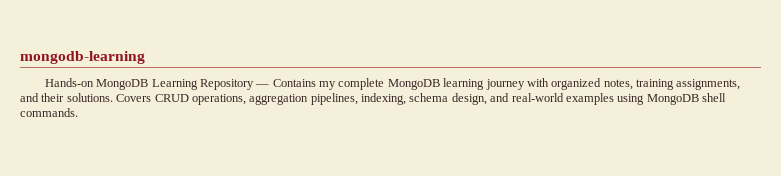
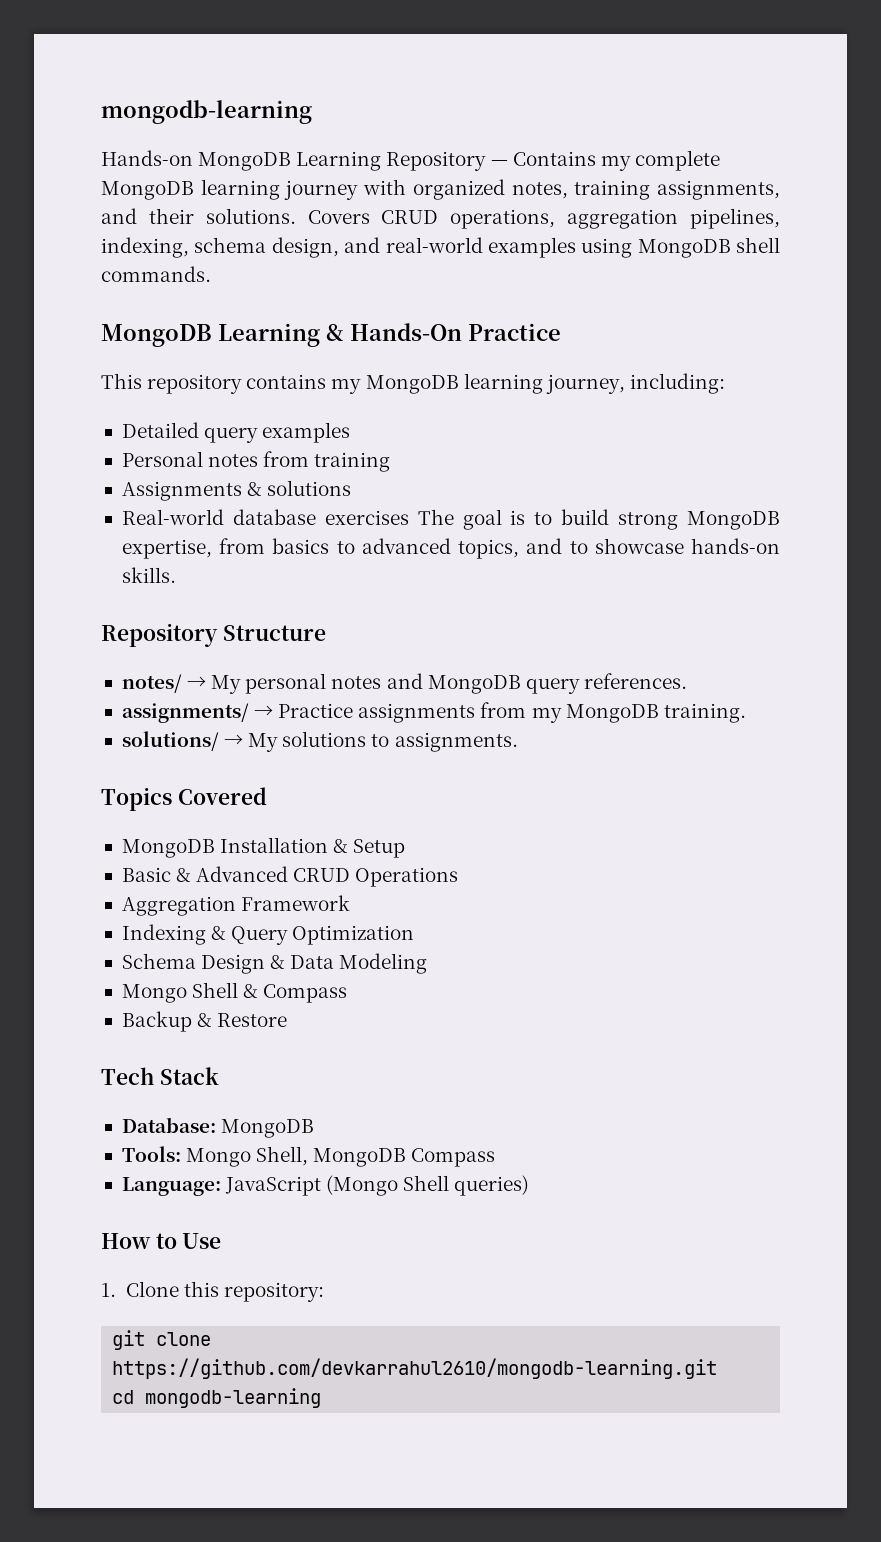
+ MongoDB Learning & Hands-On Practice
+ This repository contains my MongoDB learning journey, including:
+ Detailed query examples
+ Personal notes from training
+ Assignments & solutions
+ Real-world database exercises The goal is to build strong MongoDB expertise, from basics to advanced topics, and to showcase hands-on skills.
+ Repository Structure
+ notes/ → My personal notes and MongoDB query references.
+ assignments/ → Practice assignments from my MongoDB training.
+ solutions/ → My solutions to assignments.
+ Topics Covered
+ MongoDB Installation & Setup
+ Basic & Advanced CRUD Operations
+ Aggregation Framework
+ Indexing & Query Optimization
+ Schema Design & Data Modeling
+ Mongo Shell & Compass
+ Backup & Restore
+ Tech Stack
+ Database: MongoDB
+ Tools: Mongo Shell, MongoDB Compass
+ Language: JavaScript (Mongo Shell queries)
+ How to Use
+ 1. Clone this repository:
+ git clone https://github.com/devkarrahul2610/mongodb-learning.git
+ cd mongodb-learning

